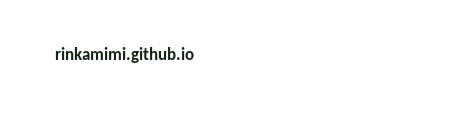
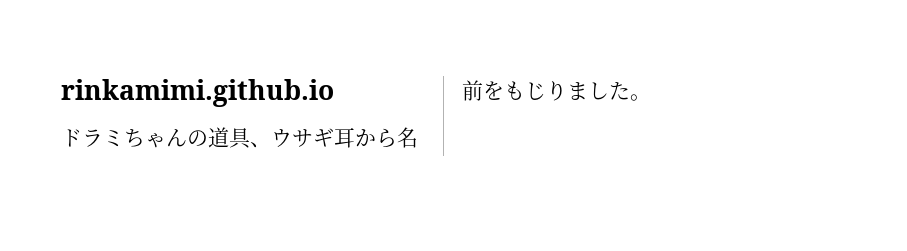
+ ドラミちゃんの道具、ウサギ耳から名前をもじりました。

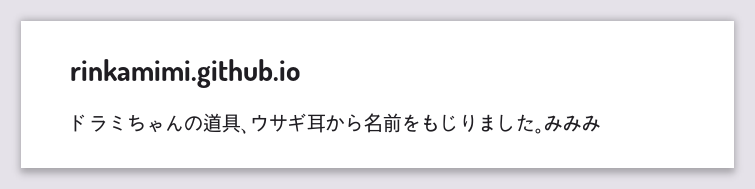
+ みみみ

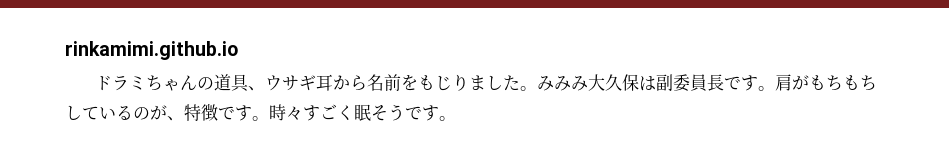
- みみみ
+ みみみ大久保は副委員長です。肩がもちもちしているのが、特徴です。時々すごく眠そうです。

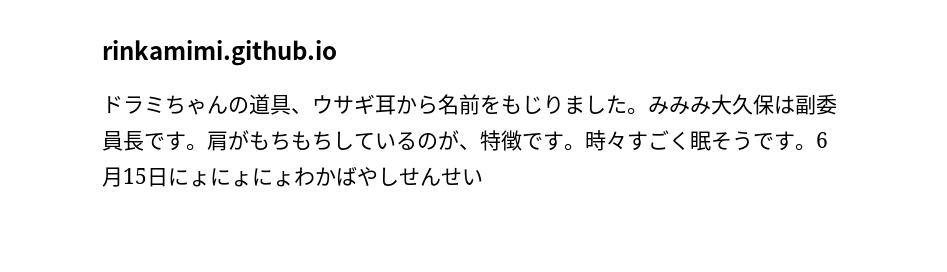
+ 6月15日にょにょにょわかばやしせんせい

